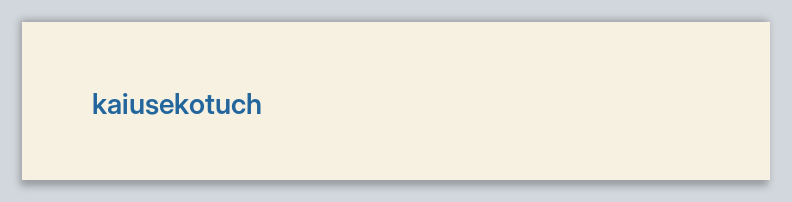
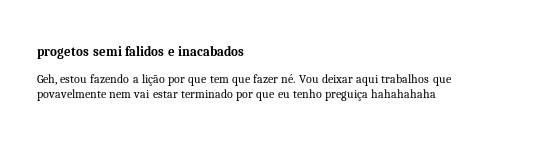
- kaiusekotuch
+ progetos semi falidos e inacabados
+ Geh, estou fazendo a lição por que tem que fazer né. Vou deixar aqui trabalhos que povavelmente nem vai estar terminado por que eu tenho preguiça hahahahaha

